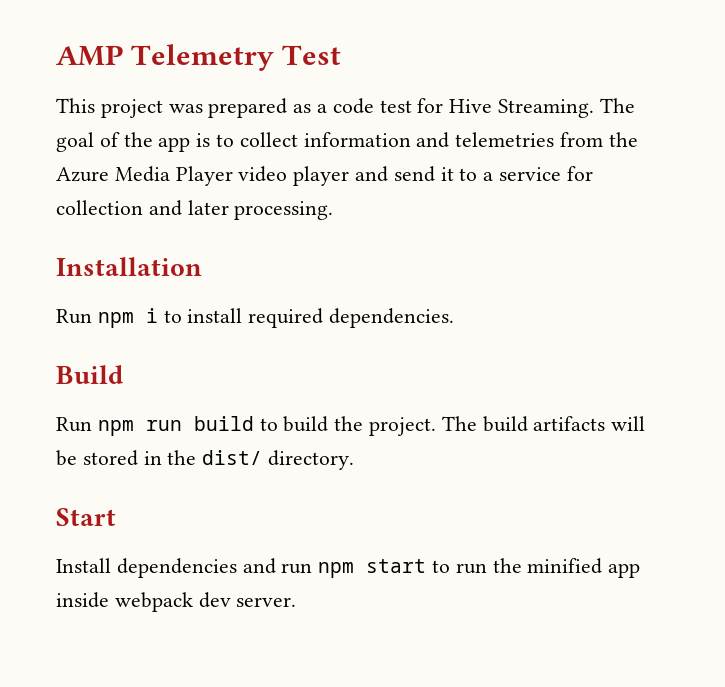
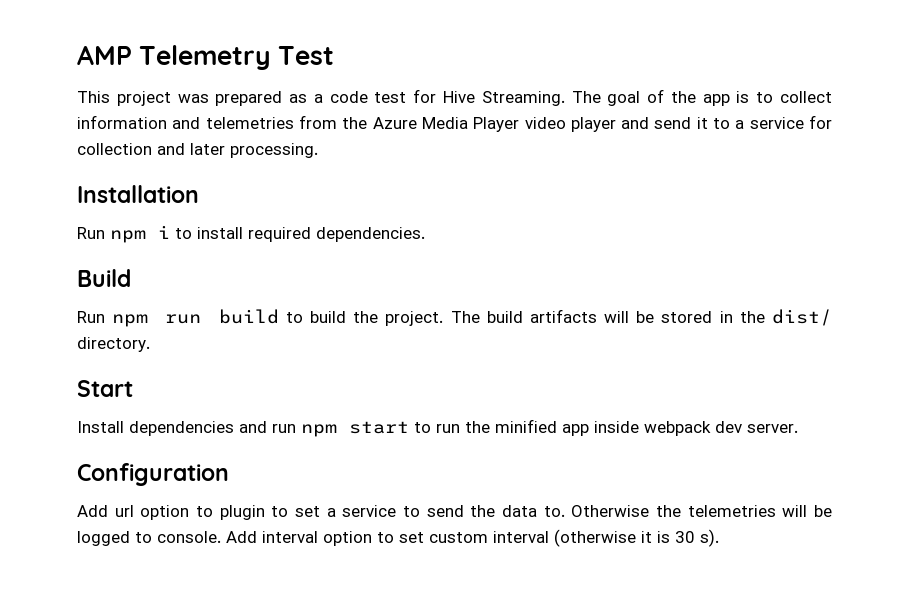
+ Configuration
+ Add url option to plugin to set a service to send the data to. Otherwise the telemetries will be logged to console. Add interval option to set custom interval (otherwise it is 30 s).

